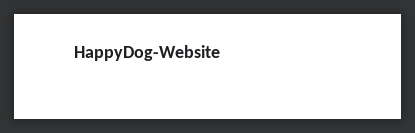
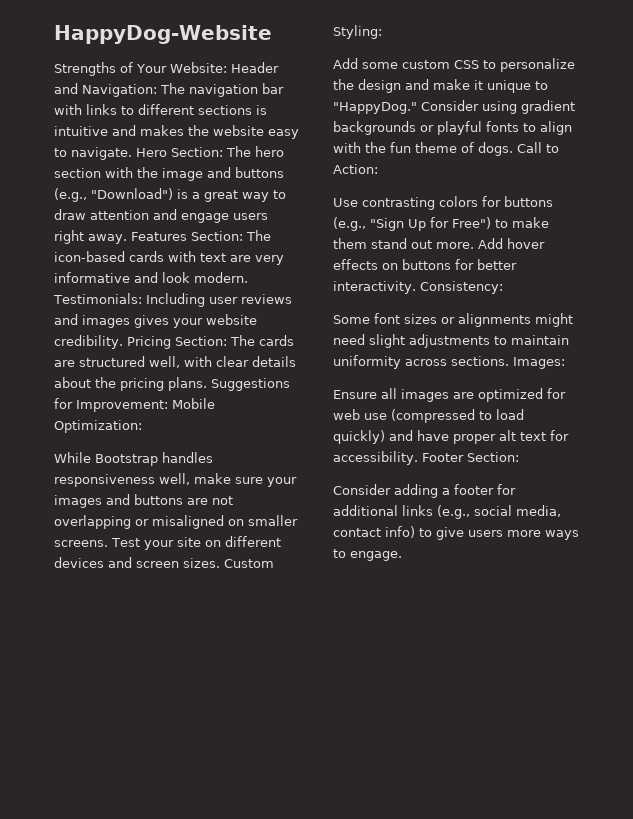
+ Strengths of Your Website: Header and Navigation: The navigation bar with links to different sections is intuitive and makes the website easy to navigate. Hero Section: The hero section with the image and buttons (e.g., "Download") is a great way to draw attention and engage users right away. Features Section: The icon-based cards with text are very informative and look modern. Testimonials: Including user reviews and images gives your website credibility. Pricing Section: The cards are structured well, with clear details about the pricing plans. Suggestions for Improvement: Mobile Optimization:
+ While Bootstrap handles responsiveness well, make sure your images and buttons are not overlapping or misaligned on smaller screens. Test your site on different devices and screen sizes. Custom Styling:
+ Add some custom CSS to personalize the design and make it unique to "HappyDog." Consider using gradient backgrounds or playful fonts to align with the fun theme of dogs. Call to Action:
+ Use contrasting colors for buttons (e.g., "Sign Up for Free") to make them stand out more. Add hover effects on buttons for better interactivity. Consistency:
+ Some font sizes or alignments might need slight adjustments to maintain uniformity across sections. Images:
+ Ensure all images are optimized for web use (compressed to load quickly) and have proper alt text for accessibility. Footer Section:
+ Consider adding a footer for additional links (e.g., social media, contact info) to give users more ways to engage.

